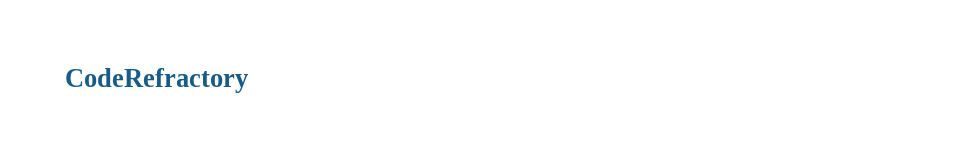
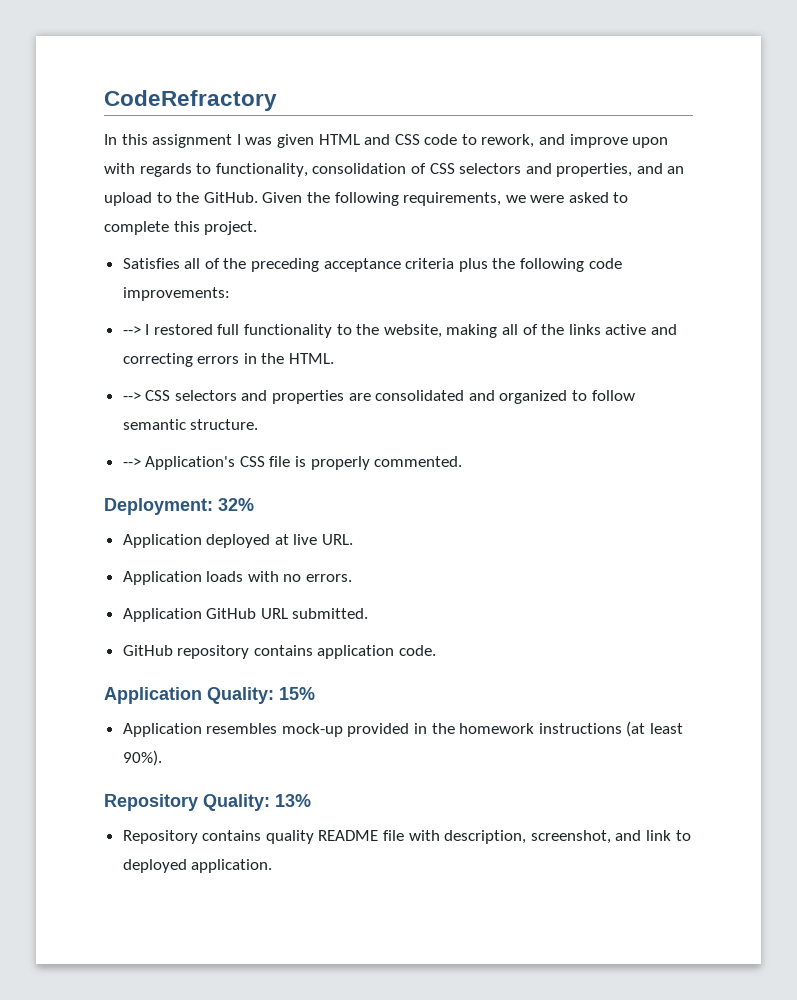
+ In this assignment I was given HTML and CSS code to rework, and improve upon with regards to functionality, consolidation of CSS selectors and properties, and an upload to the GitHub. Given the following requirements, we were asked to complete this project.
+ Satisfies all of the preceding acceptance criteria plus the following code improvements:
+ --> I restored full functionality to the website, making all of the links active and correcting errors in the HTML.
+ --> CSS selectors and properties are consolidated and organized to follow semantic structure.
+ --> Application's CSS file is properly commented.
+ Deployment: 32%
+ Application deployed at live URL.
+ Application loads with no errors.
+ Application GitHub URL submitted.
+ GitHub repository contains application code.
+ Application Quality: 15%
+ Application resembles mock-up provided in the homework instructions (at least 90%).
+ Repository Quality: 13%
+ Repository contains quality README file with description, screenshot, and link to deployed application.

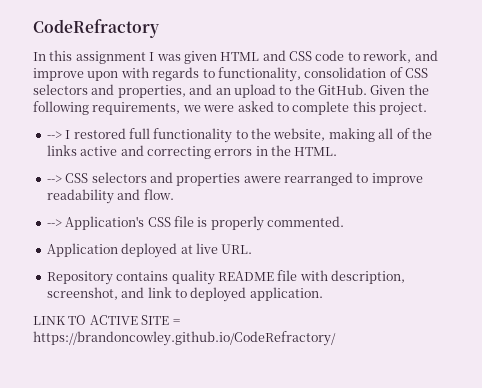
- Satisfies all of the preceding acceptance criteria plus the following code improvements:
- --> CSS selectors and properties are consolidated and organized to follow semantic structure.
+ --> CSS selectors and properties awere rearranged to improve readability and flow.
- Deployment: 32%
- Application loads with no errors.
- Application GitHub URL submitted.
- GitHub repository contains application code.
- Application Quality: 15%
- Application resembles mock-up provided in the homework instructions (at least 90%).
- Repository Quality: 13%
+ LINK TO ACTIVE SITE = https://brandoncowley.github.io/CodeRefractory/

